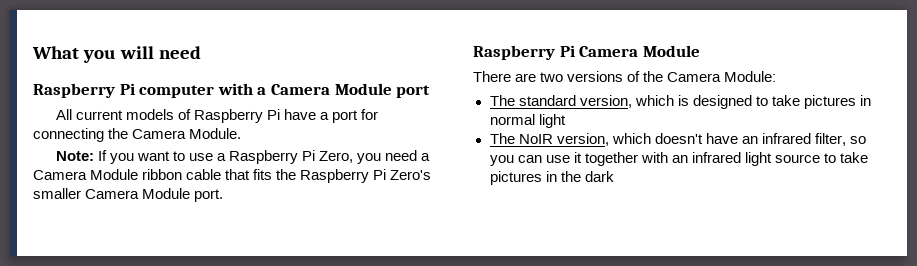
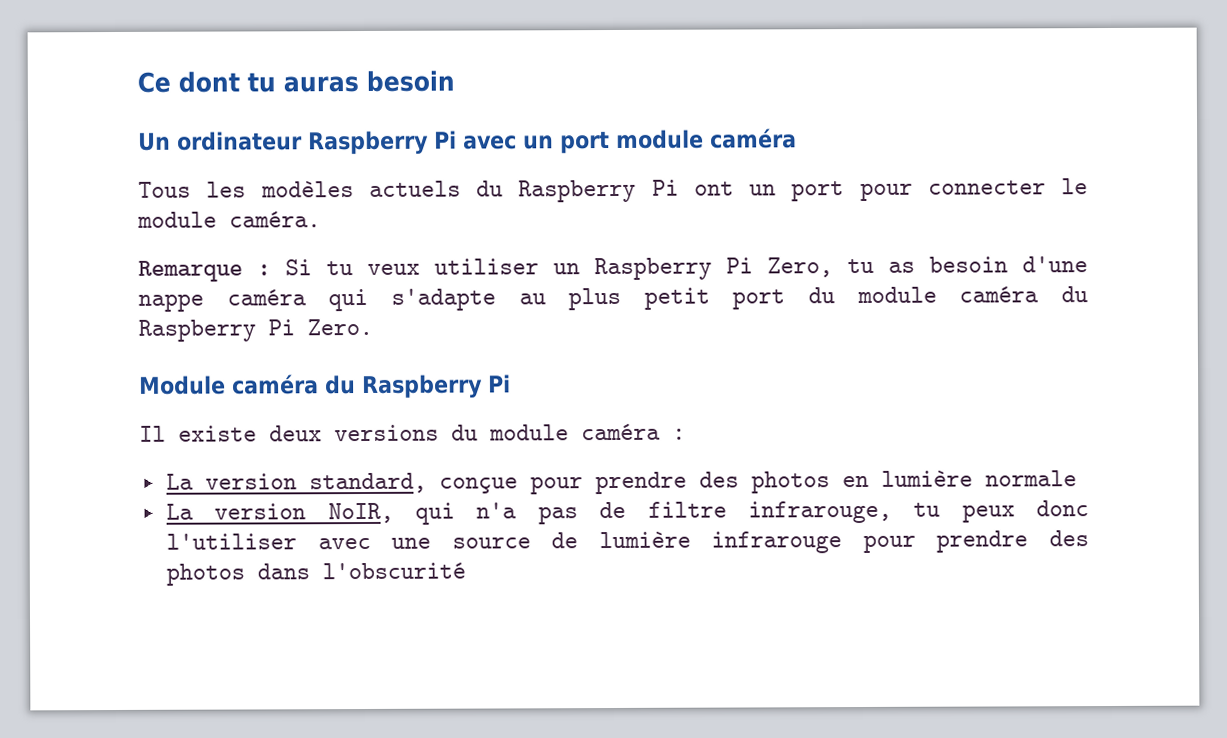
- What you will need
- Raspberry Pi computer with a Camera Module port
- All current models of Raspberry Pi have a port for connecting the Camera Module.
- Note: If you want to use a Raspberry Pi Zero, you need a Camera Module ribbon cable that fits the Raspberry Pi Zero's smaller Camera Module port.
- Raspberry Pi Camera Module
- There are two versions of the Camera Module:
- The standard version, which is designed to take pictures in normal light
- The NoIR version, which doesn't have an infrared filter, so you can use it together with an infrared light source to take pictures in the dark
+ Ce dont tu auras besoin
+ Un ordinateur Raspberry Pi avec un port module caméra
+ Tous les modèles actuels du Raspberry Pi ont un port pour connecter le module caméra.
+ Remarque : Si tu veux utiliser un Raspberry Pi Zero, tu as besoin d'une nappe caméra qui s'adapte au plus petit port du module caméra du Raspberry Pi Zero.
+ Module caméra du Raspberry Pi
+ Il existe deux versions du module caméra :
+ La version standard, conçue pour prendre des photos en lumière normale
+ La version NoIR, qui n'a pas de filtre infrarouge, tu peux donc l'utiliser avec une source de lumière infrarouge pour prendre des photos dans l'obscurité

